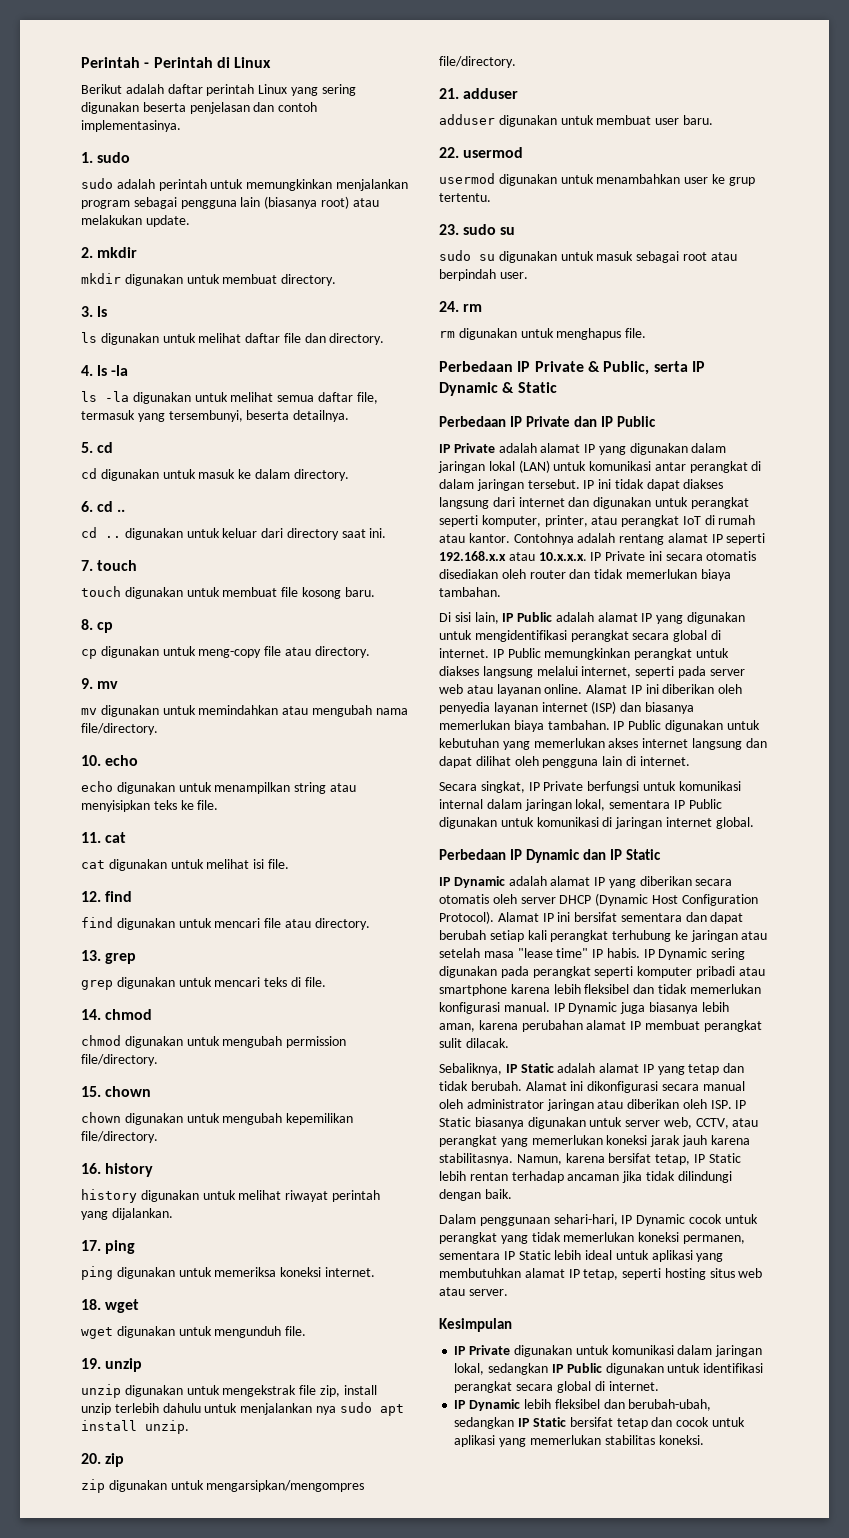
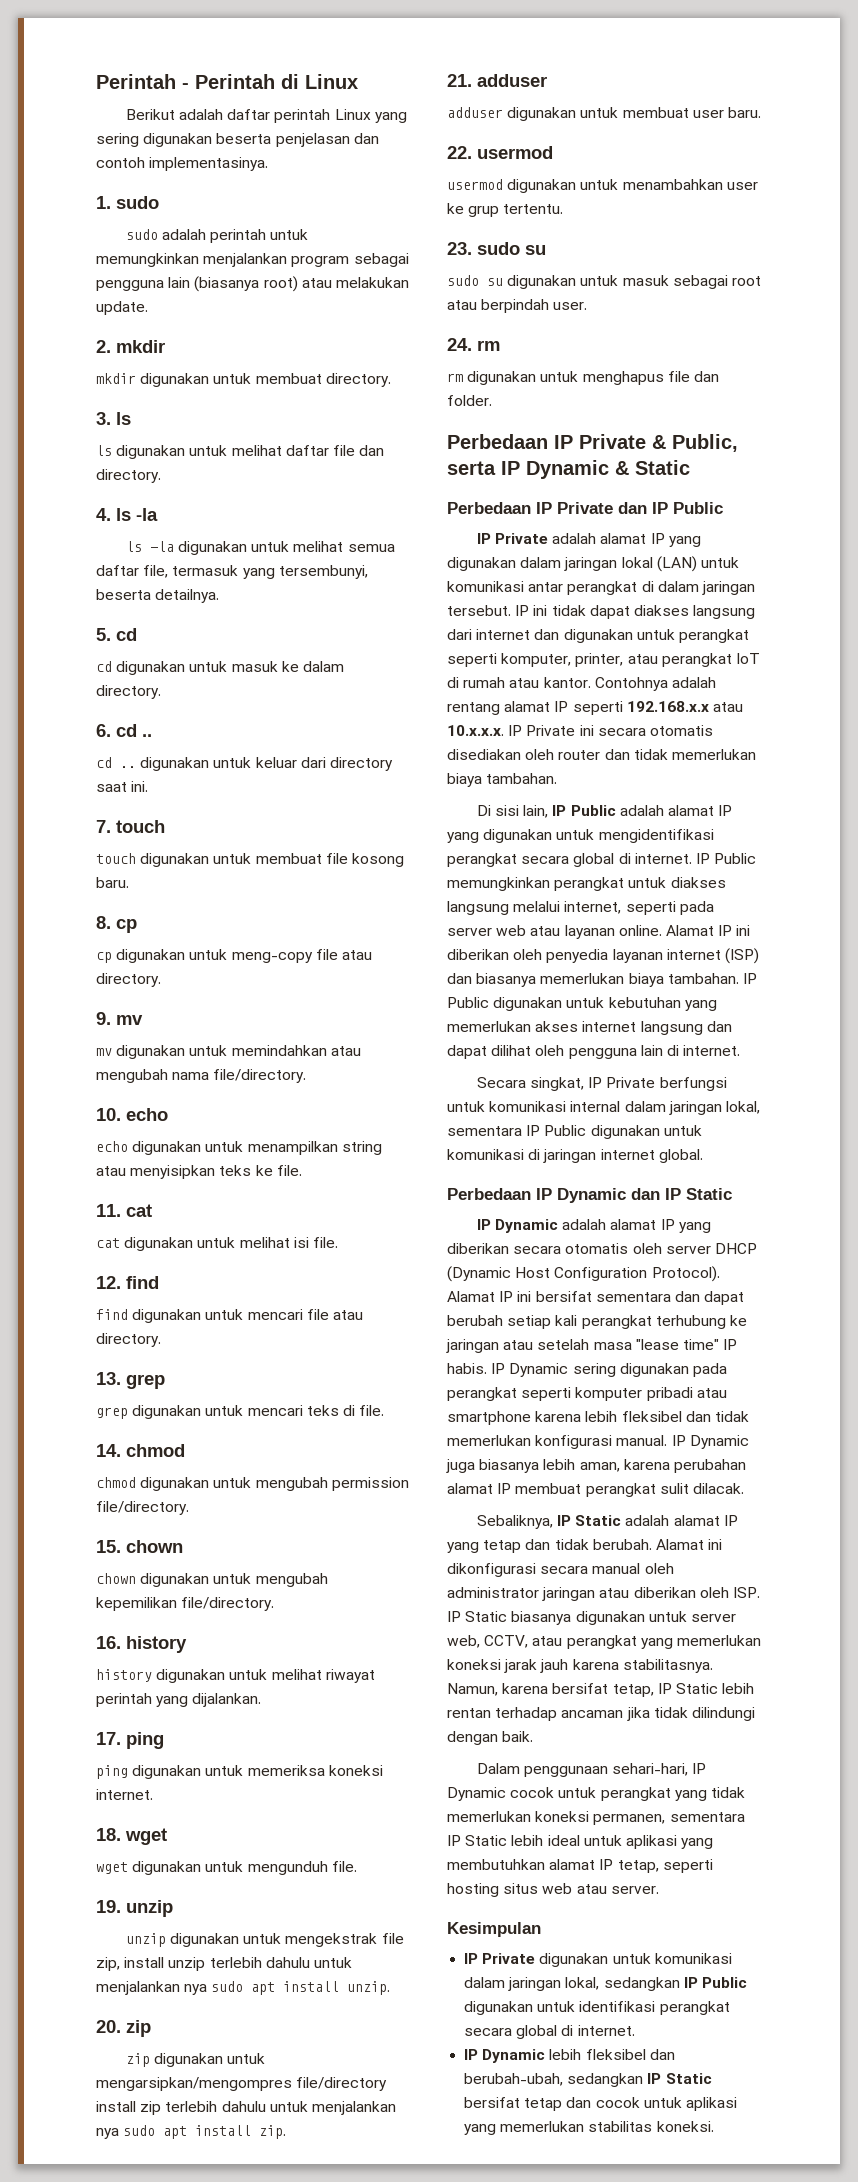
- zip digunakan untuk mengarsipkan/mengompres file/directory.
+ zip digunakan untuk mengarsipkan/mengompres file/directory install zip terlebih dahulu untuk menjalankan nya sudo apt install zip.
- rm digunakan untuk menghapus file.
+ rm digunakan untuk menghapus file dan folder.

